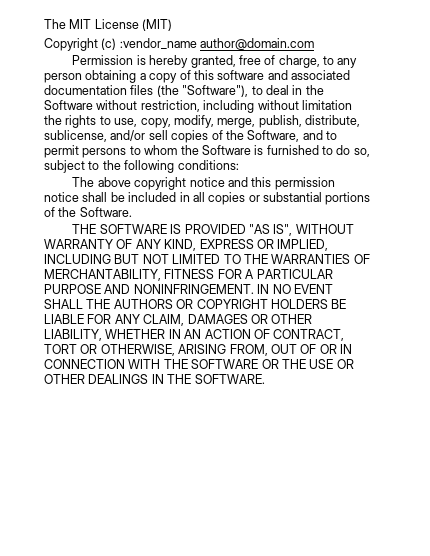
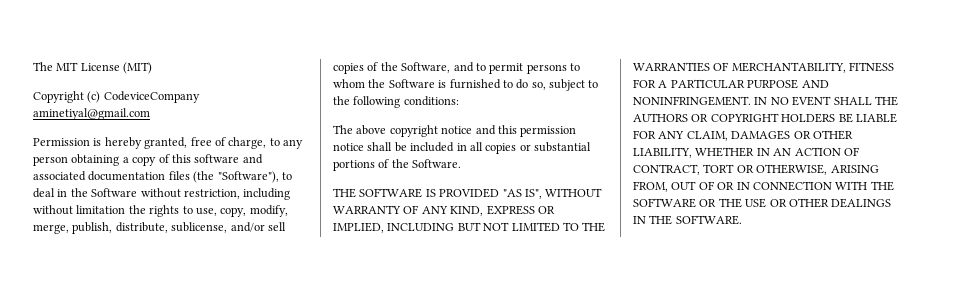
- Copyright (c) :vendor_name author@domain.com
+ Copyright (c) CodeviceCompany aminetiyal@gmail.com

